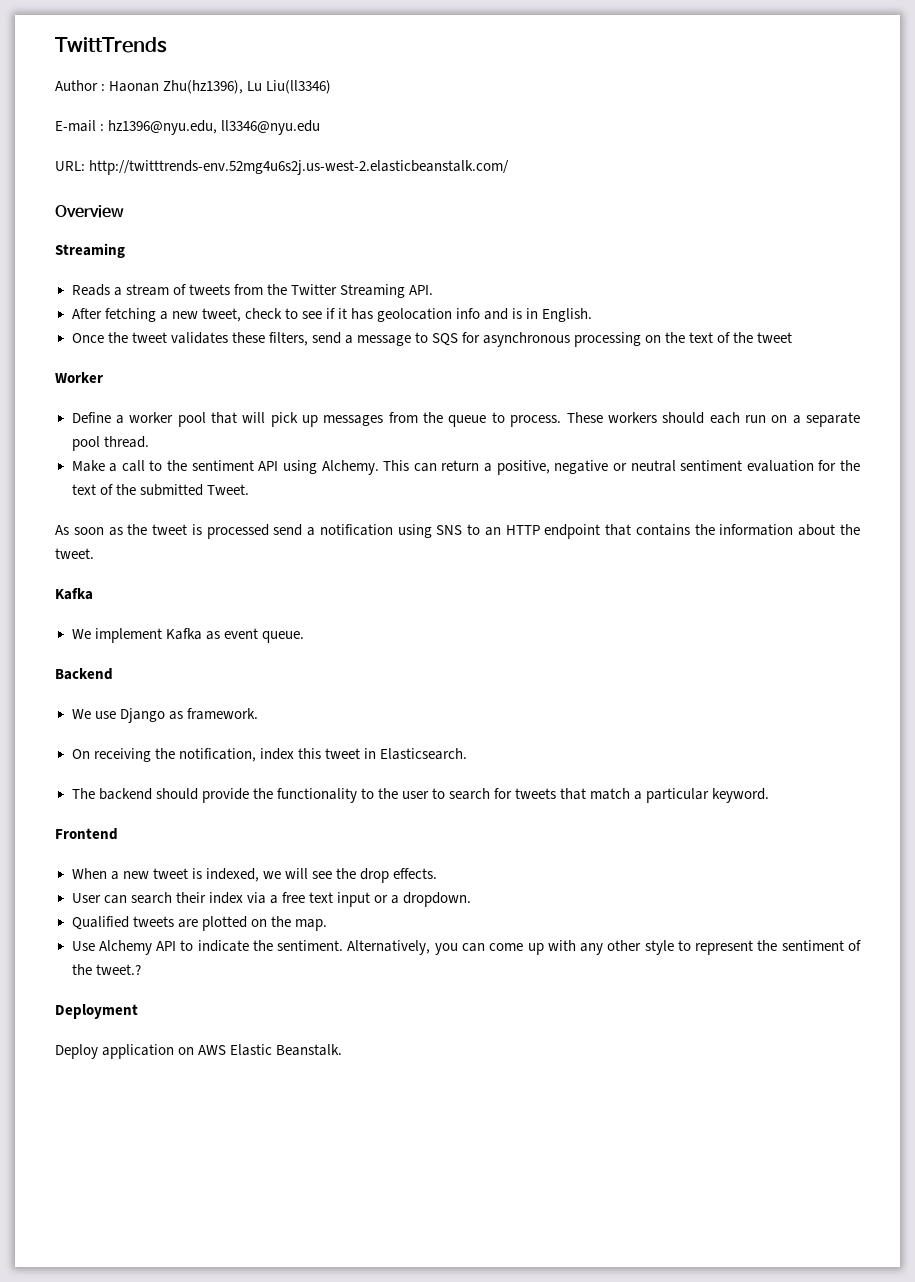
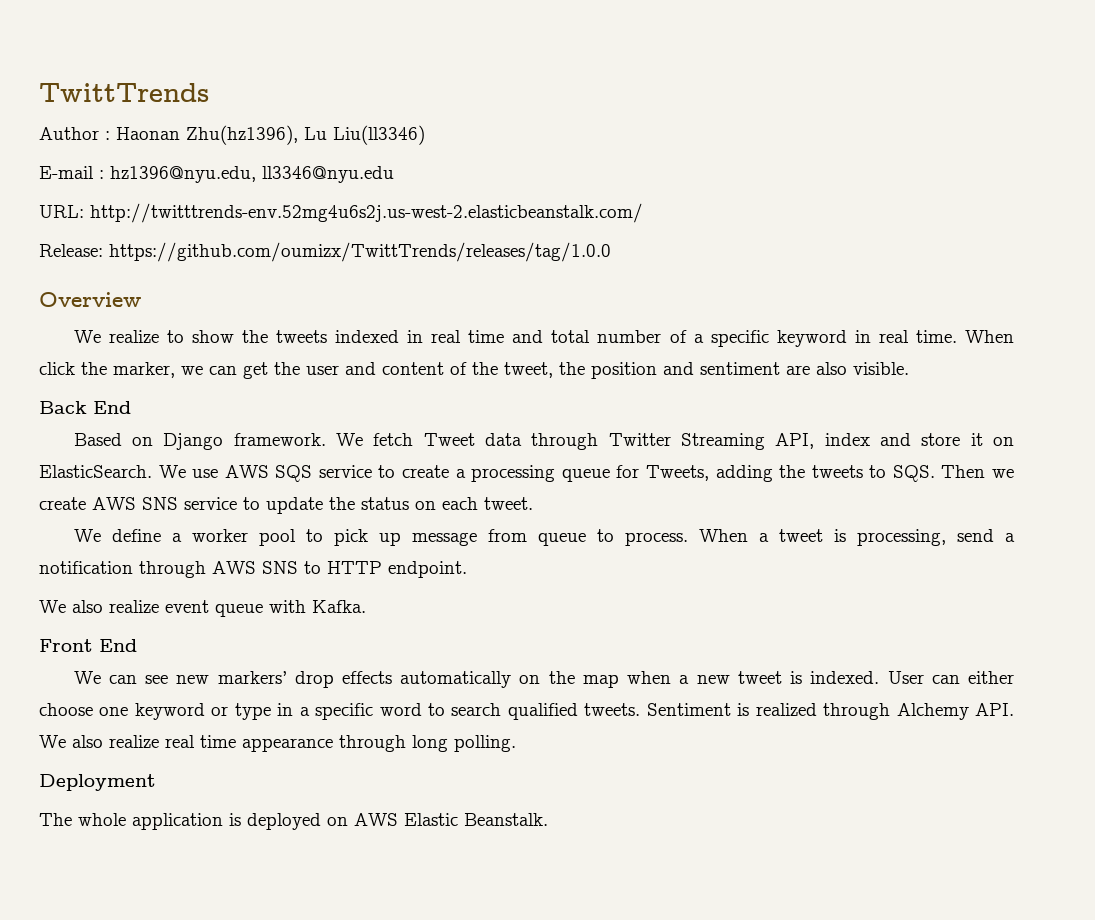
+ Release: https://github.com/oumizx/TwittTrends/releases/tag/1.0.0
  Overview
- Streaming
- Reads a stream of tweets from the Twitter Streaming API.
- After fetching a new tweet, check to see if it has geolocation info and is in English.
- Once the tweet validates these filters, send a message to SQS for asynchronous processing on the text of the tweet
- Worker
- Define a worker pool that will pick up messages from the queue to process. These workers should each run on a separate pool thread.
- Make a call to the sentiment API using Alchemy. This can return a positive, negative or neutral sentiment evaluation for the text of the submitted Tweet.
- As soon as the tweet is processed send a notification using SNS to an HTTP endpoint that contains the information about the tweet.
- Kafka
- We implement Kafka as event queue.
- Backend
- We use Django as framework.
- On receiving the notification, index this tweet in Elasticsearch.
- The backend should provide the functionality to the user to search for tweets that match a particular keyword.
- Frontend
- When a new tweet is indexed, we will see the drop effects.
- User can search their index via a free text input or a dropdown.
- Qualified tweets are plotted on the map.
- Use Alchemy API to indicate the sentiment. Alternatively, you can come up with any other style to represent the sentiment of the tweet.?
+ We realize to show the tweets indexed in real time and total number of a specific keyword in real time. When click the marker, we can get the user and content of the tweet, the position and sentiment are also visible.
+ Back End
+ Based on Django framework. We fetch Tweet data through Twitter Streaming API, index and store it on ElasticSearch. We use AWS SQS service to create a processing queue for Tweets, adding the tweets to SQS. Then we create AWS SNS service to update the status on each tweet.
+ We define a worker pool to pick up message from queue to process. When a tweet is processing, send a notification through AWS SNS to HTTP endpoint.
+ We also realize event queue with Kafka.
+ Front End
+ We can see new markers’ drop effects automatically on the map when a new tweet is indexed. User can either choose one keyword or type in a specific word to search qualified tweets. Sentiment is realized through Alchemy API. We also realize real time appearance through long polling.
  Deployment
- Deploy application on AWS Elastic Beanstalk.
+ The whole application is deployed on AWS Elastic Beanstalk.

